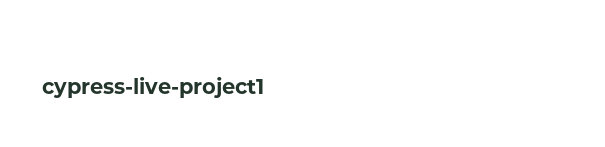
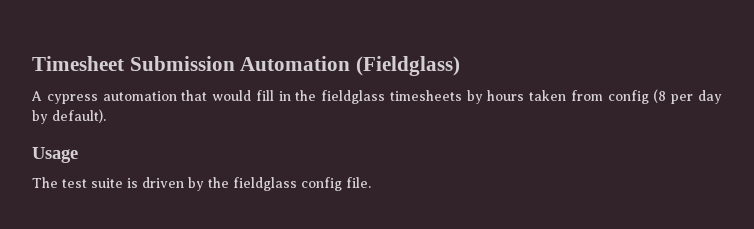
- cypress-live-project1
+ Timesheet Submission Automation (Fieldglass)
+ A cypress automation that would fill in the fieldglass timesheets by hours taken from config (8 per day by default).
+ Usage
+ The test suite is driven by the fieldglass config file.

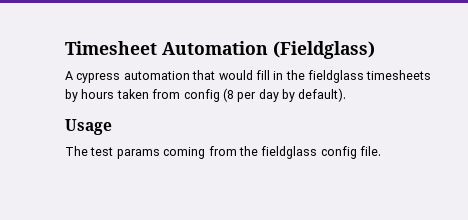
- Timesheet Submission Automation (Fieldglass)
+ Timesheet Automation (Fieldglass)
- The test suite is driven by the fieldglass config file.
+ The test params coming from the fieldglass config file.

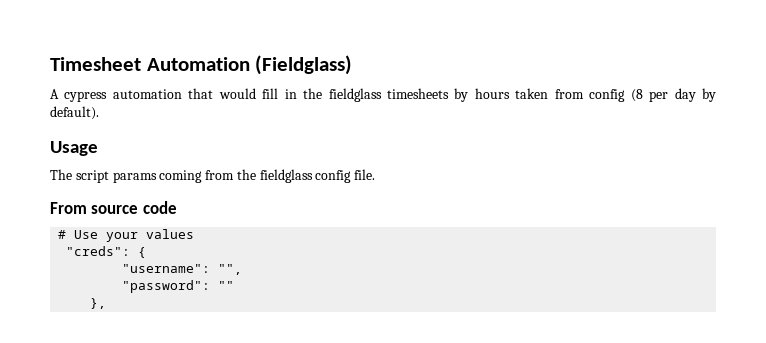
- The test params coming from the fieldglass config file.
+ The script params coming from the fieldglass config file.
+ From source code
+ # Use your values
+ "creds": {
+ "username": "",
+ "password": ""
+ },

